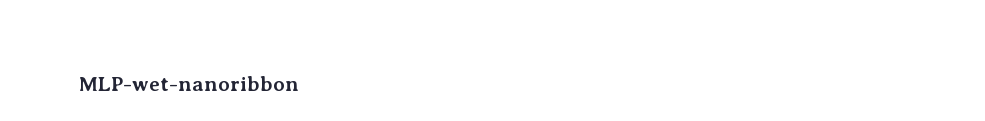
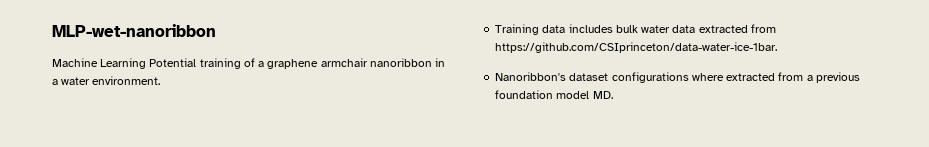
+ Machine Learning Potential training of a graphene armchair nanoribbon in a water environment.
+ Training data includes bulk water data extracted from https://github.com/CSIprinceton/data-water-ice-1bar.
+ Nanoribbon's dataset configurations where extracted from a previous foundation model MD.

